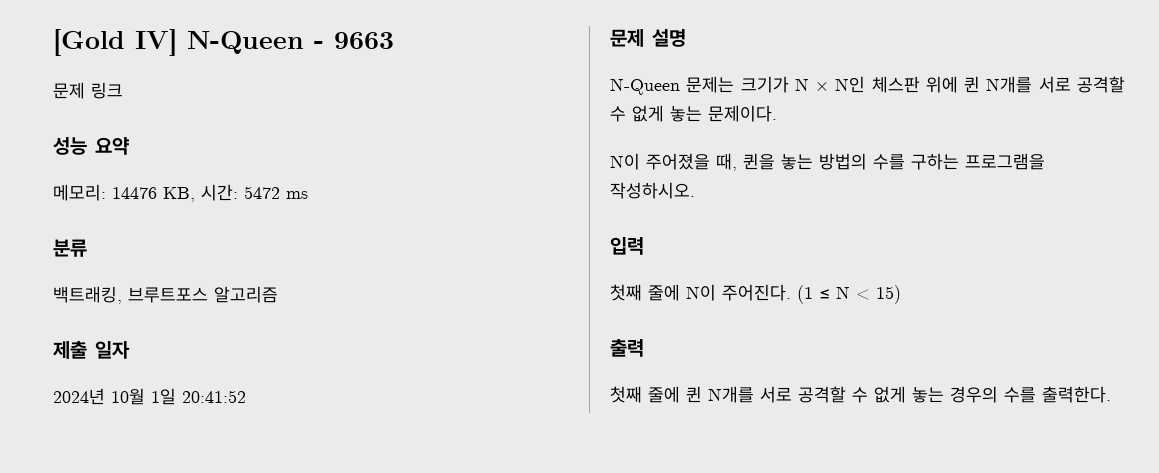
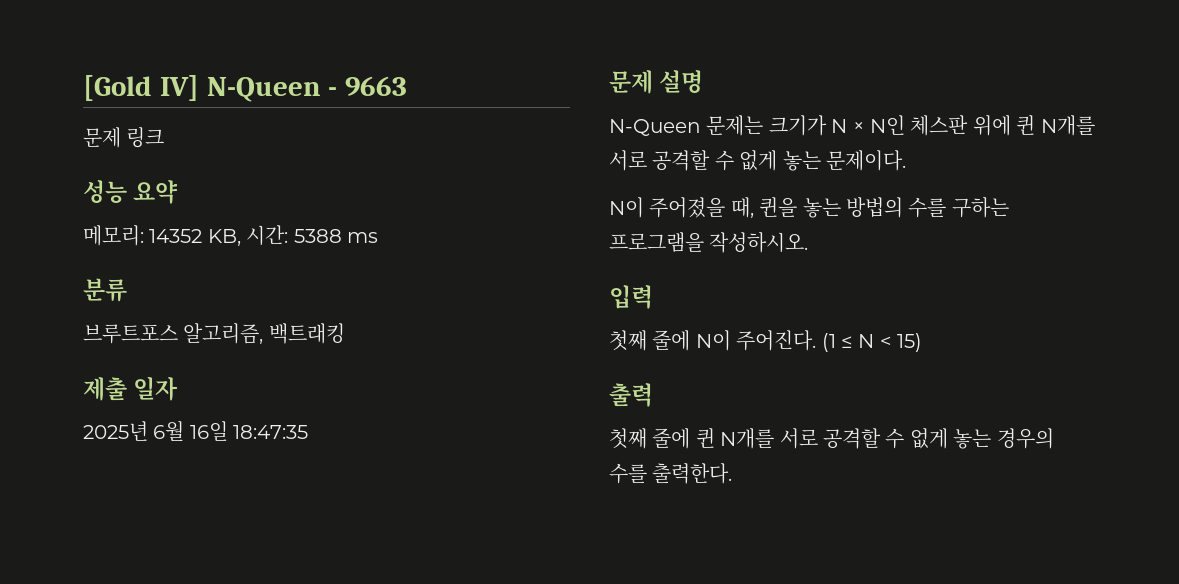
- 메모리: 14476 KB, 시간: 5472 ms
+ 메모리: 14352 KB, 시간: 5388 ms
- 백트래킹, 브루트포스 알고리즘
+ 브루트포스 알고리즘, 백트래킹
- 2024년 10월 1일 20:41:52
+ 2025년 6월 16일 18:47:35

